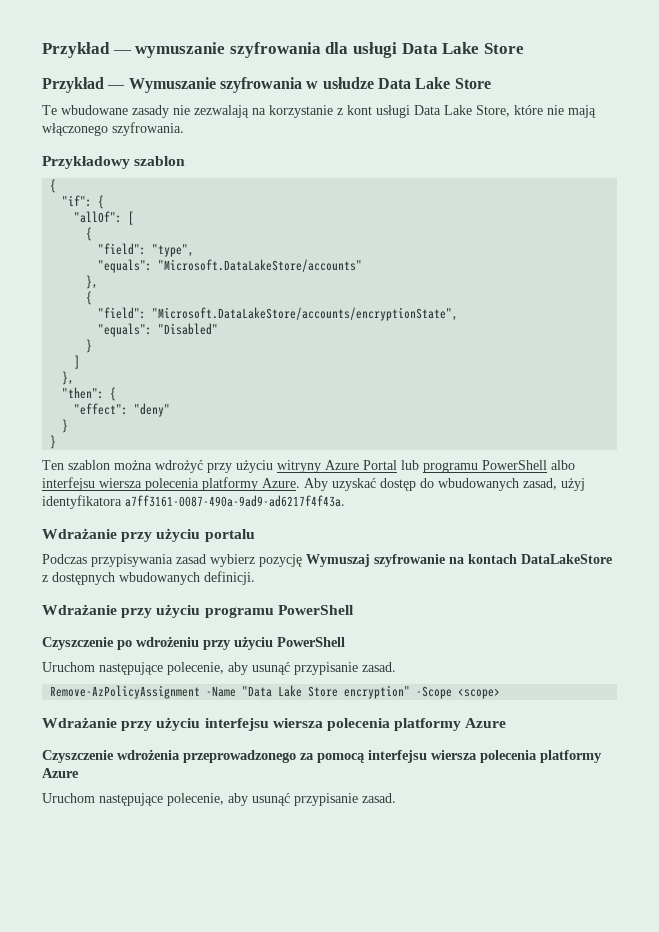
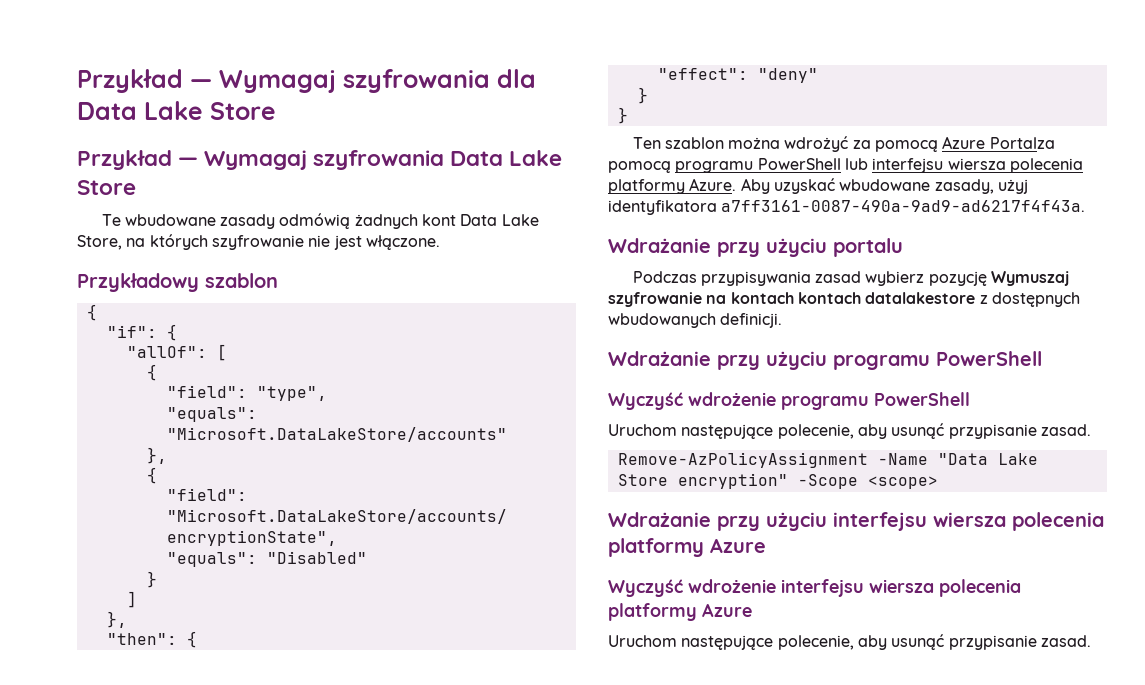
- Przykład — wymuszanie szyfrowania dla usługi Data Lake Store
+ Przykład — Wymagaj szyfrowania dla Data Lake Store
- Przykład — Wymuszanie szyfrowania w usłudze Data Lake Store
+ Przykład — Wymagaj szyfrowania Data Lake Store
- Te wbudowane zasady nie zezwalają na korzystanie z kont usługi Data Lake Store, które nie mają włączonego szyfrowania.
+ Te wbudowane zasady odmówią żadnych kont Data Lake Store, na których szyfrowanie nie jest włączone.
- Ten szablon można wdrożyć przy użyciu witryny Azure Portal lub programu PowerShell albo interfejsu wiersza polecenia platformy Azure.
+ Ten szablon można wdrożyć za pomocą Azure Portalza pomocą programu PowerShell lub interfejsu wiersza polecenia platformy Azure.
- Aby uzyskać dostęp do wbudowanych zasad, użyj identyfikatora a7ff3161-0087-490a-9ad9-ad6217f4f43a.
+ Aby uzyskać wbudowane zasady, użyj identyfikatora a7ff3161-0087-490a-9ad9-ad6217f4f43a.
- Podczas przypisywania zasad wybierz pozycję Wymuszaj szyfrowanie na kontach DataLakeStore z dostępnych wbudowanych definicji.
+ Podczas przypisywania zasad wybierz pozycję Wymuszaj szyfrowanie na kontach kontach datalakestore z dostępnych wbudowanych definicji.
- Czyszczenie po wdrożeniu przy użyciu PowerShell
+ Wyczyść wdrożenie programu PowerShell
- Czyszczenie wdrożenia przeprowadzonego za pomocą interfejsu wiersza polecenia platformy Azure
+ Wyczyść wdrożenie interfejsu wiersza polecenia platformy Azure

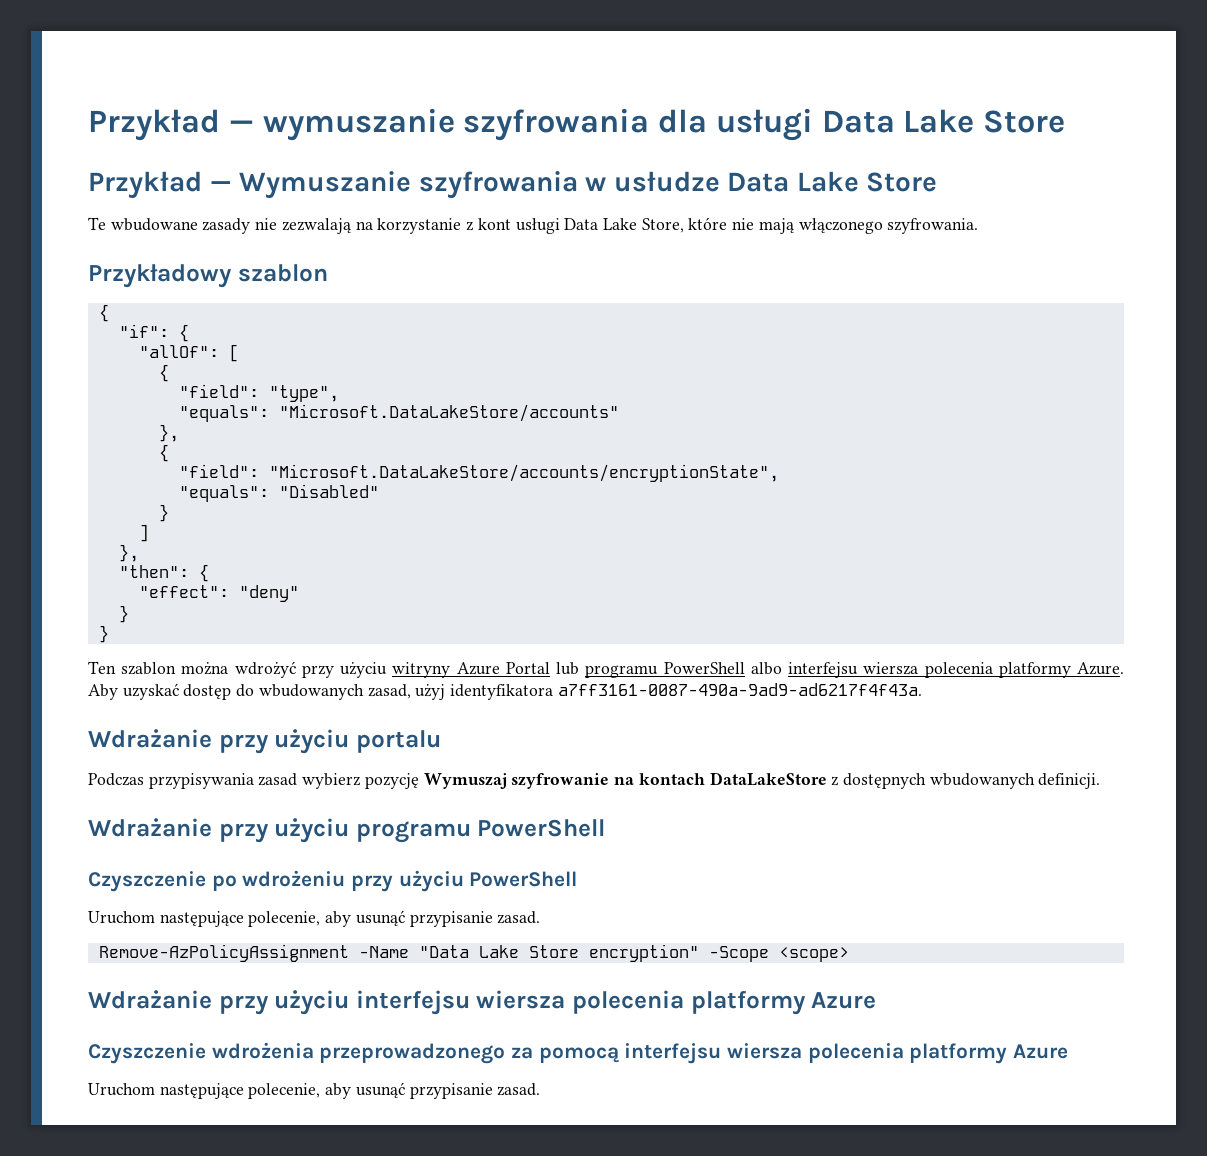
- Przykład — Wymagaj szyfrowania dla Data Lake Store
+ Przykład — wymuszanie szyfrowania dla usługi Data Lake Store
- Przykład — Wymagaj szyfrowania Data Lake Store
+ Przykład — Wymuszanie szyfrowania w usłudze Data Lake Store
- Te wbudowane zasady odmówią żadnych kont Data Lake Store, na których szyfrowanie nie jest włączone.
+ Te wbudowane zasady nie zezwalają na korzystanie z kont usługi Data Lake Store, które nie mają włączonego szyfrowania.
- Ten szablon można wdrożyć za pomocą Azure Portalza pomocą programu PowerShell lub interfejsu wiersza polecenia platformy Azure.
+ Ten szablon można wdrożyć przy użyciu witryny Azure Portal lub programu PowerShell albo interfejsu wiersza polecenia platformy Azure.
- Aby uzyskać wbudowane zasady, użyj identyfikatora a7ff3161-0087-490a-9ad9-ad6217f4f43a.
+ Aby uzyskać dostęp do wbudowanych zasad, użyj identyfikatora a7ff3161-0087-490a-9ad9-ad6217f4f43a.
- Podczas przypisywania zasad wybierz pozycję Wymuszaj szyfrowanie na kontach kontach datalakestore z dostępnych wbudowanych definicji.
+ Podczas przypisywania zasad wybierz pozycję Wymuszaj szyfrowanie na kontach DataLakeStore z dostępnych wbudowanych definicji.
- Wyczyść wdrożenie programu PowerShell
+ Czyszczenie po wdrożeniu przy użyciu PowerShell
- Wyczyść wdrożenie interfejsu wiersza polecenia platformy Azure
+ Czyszczenie wdrożenia przeprowadzonego za pomocą interfejsu wiersza polecenia platformy Azure

